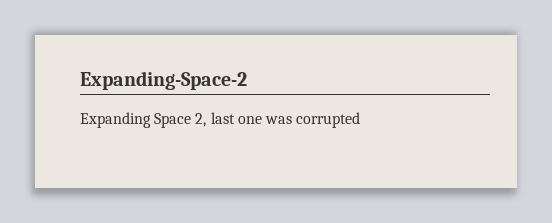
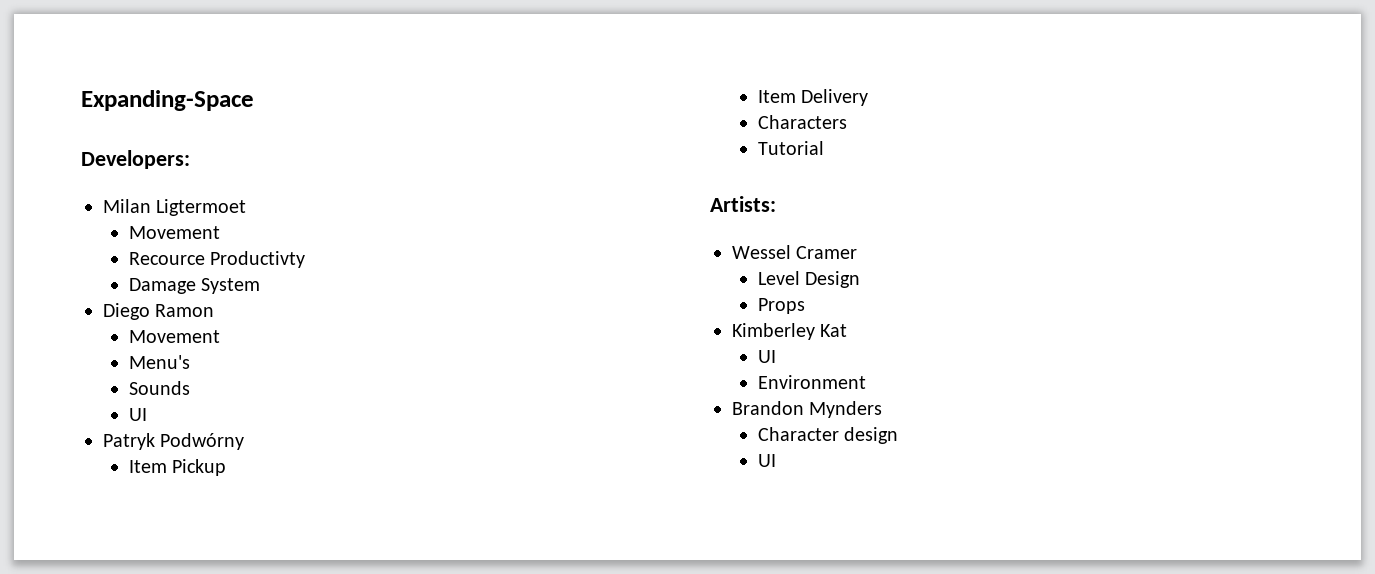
- Expanding-Space-2
- Expanding Space 2, last one was corrupted
+ Expanding-Space
+ Developers:
+ Milan Ligtermoet
+ Movement
+ Recource Productivty
+ Damage System
+ Diego Ramon
+ Movement
+ Menu's
+ Sounds
+ UI
+ Patryk Podwórny
+ Item Pickup
+ Item Delivery
+ Characters
+ Tutorial
+ Artists:
+ Wessel Cramer
+ Level Design
+ Props
+ Kimberley Kat
+ UI
+ Environment
+ Brandon Mynders
+ Character design
+ UI

